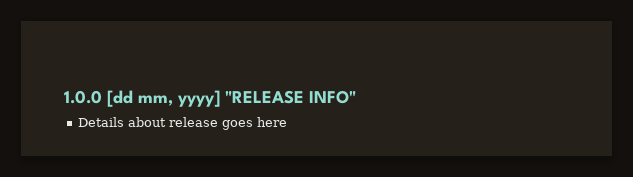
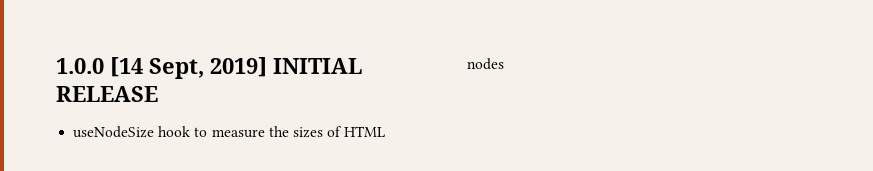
- 1.0.0 [dd mm, yyyy] "RELEASE INFO"
- Details about release goes here
+ 1.0.0 [14 Sept, 2019] INITIAL RELEASE
+ useNodeSize hook to measure the sizes of HTML nodes

